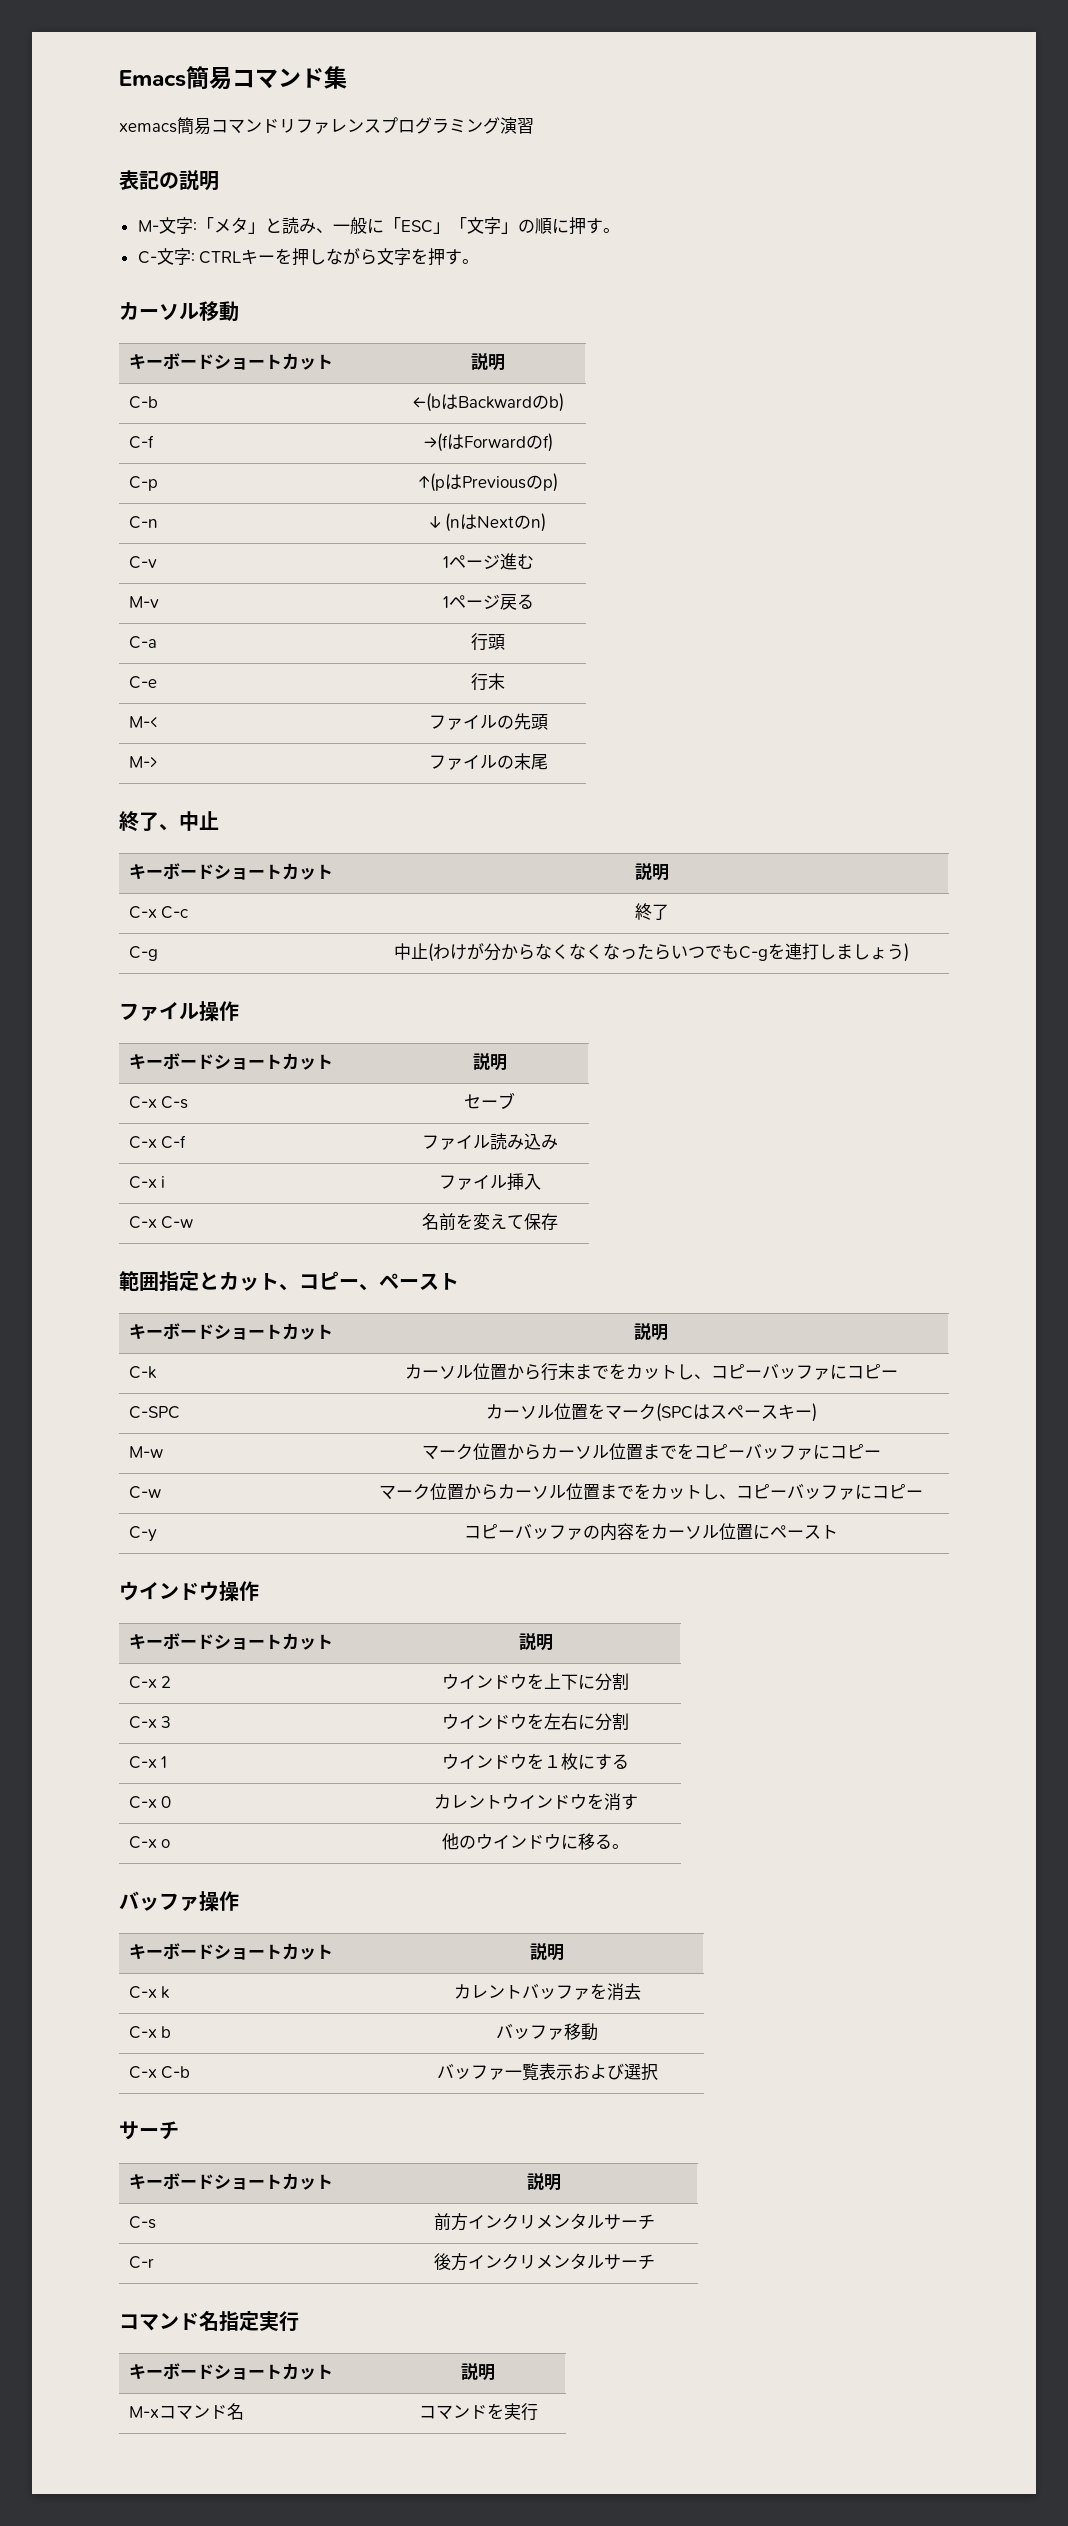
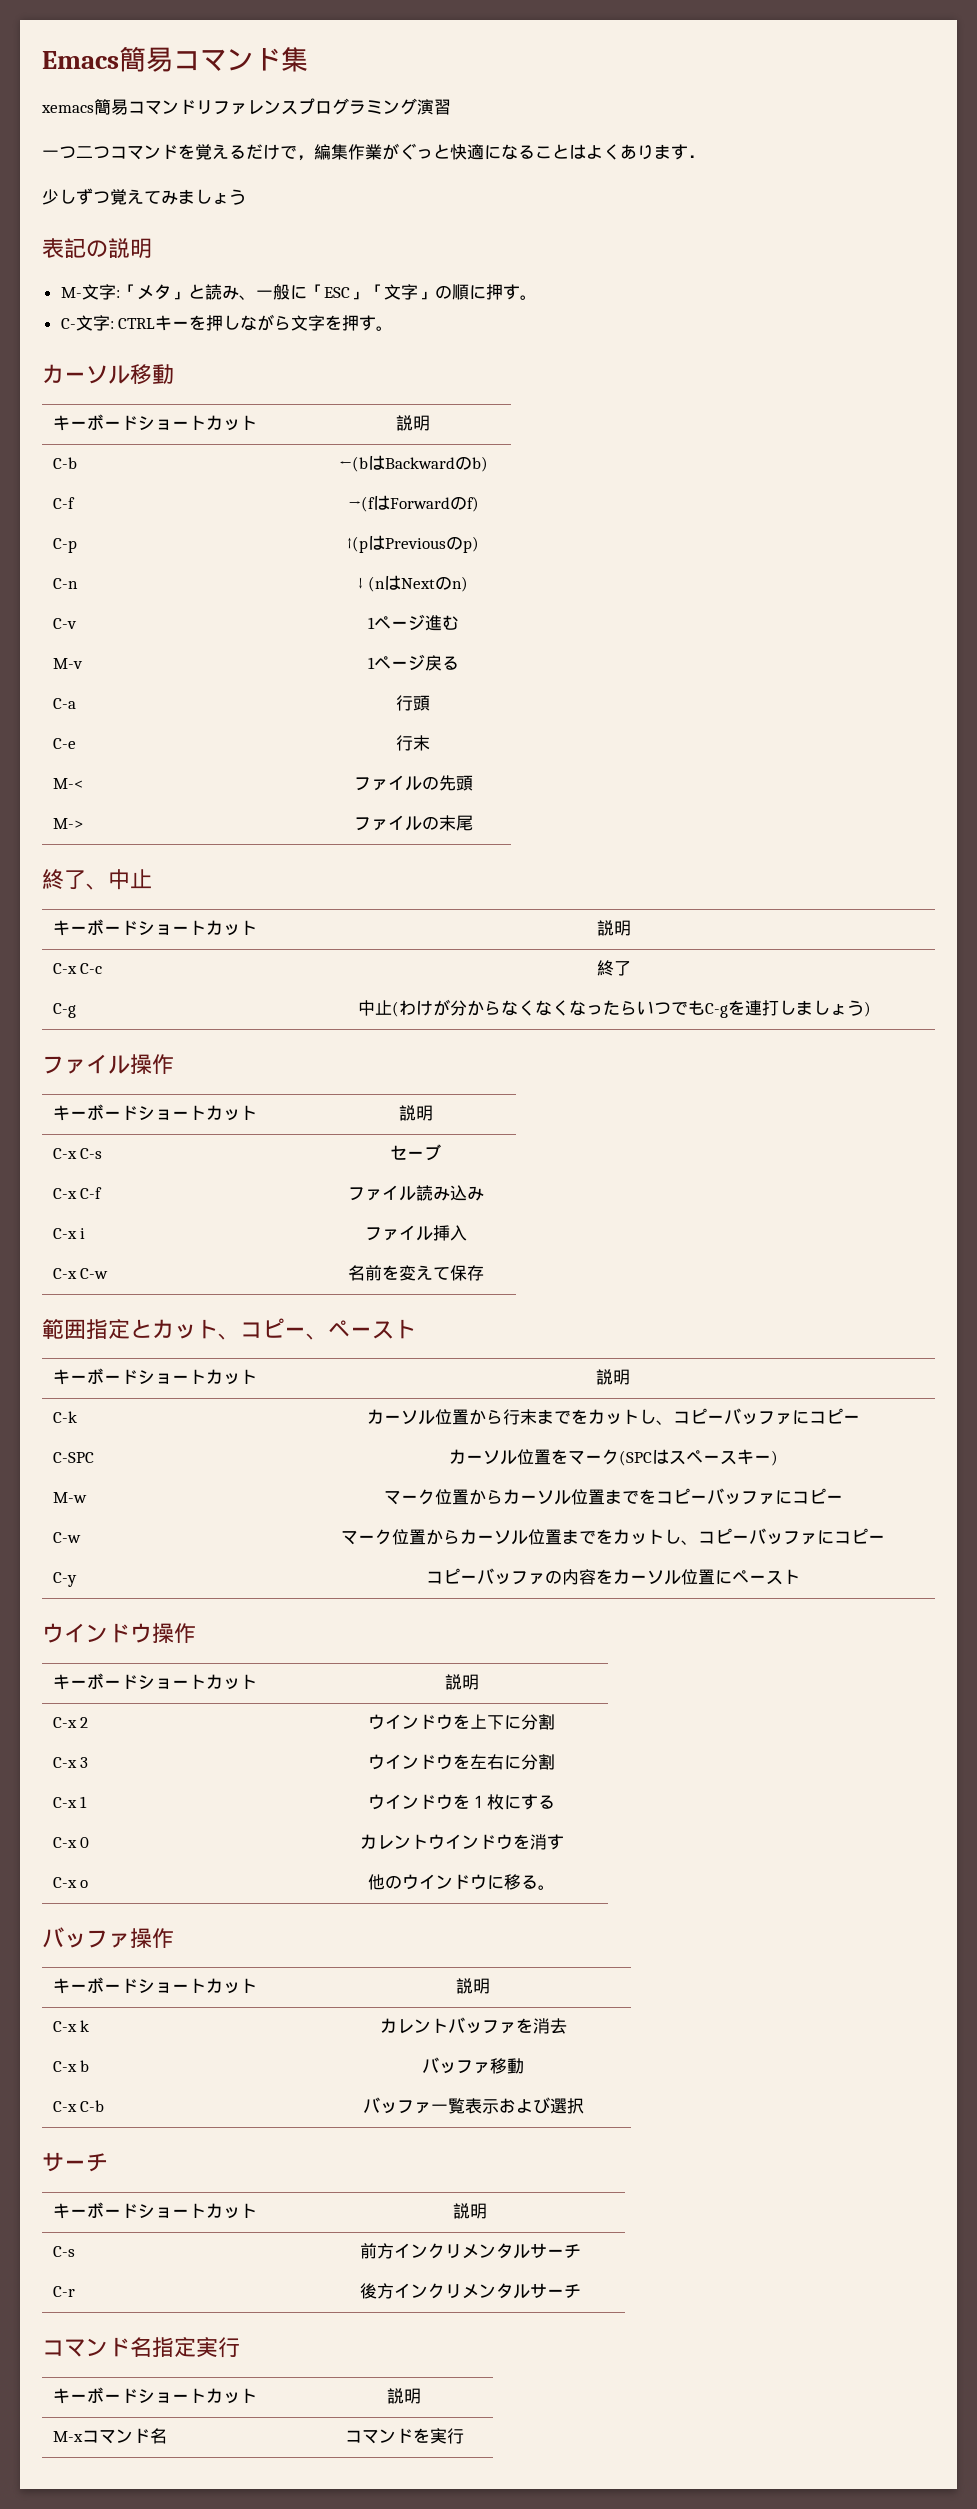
+ 一つ二つコマンドを覚えるだけで，編集作業がぐっと快適になることはよくあります．
+ 少しずつ覚えてみましょう

